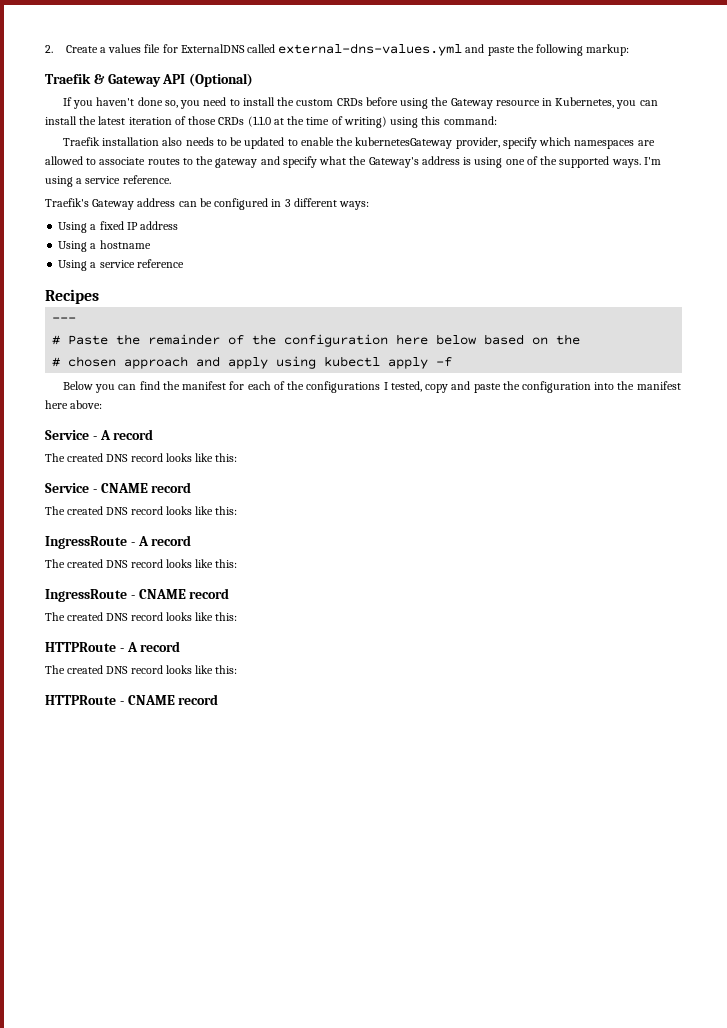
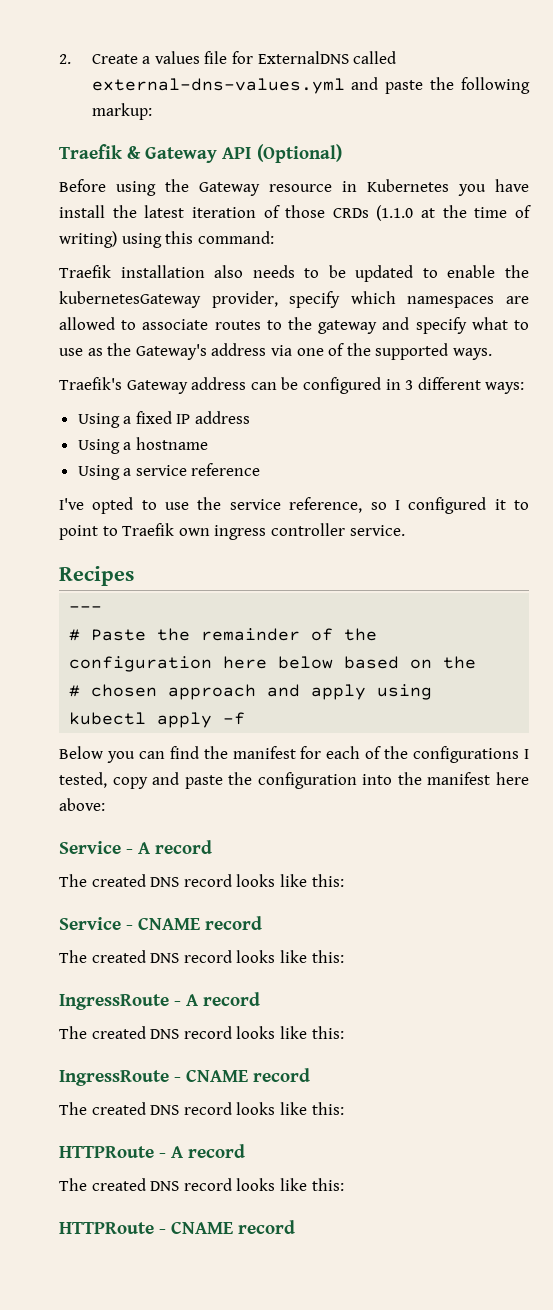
- If you haven't done so, you need to install the custom CRDs before using the Gateway resource in Kubernetes, you can install the latest iteration of those CRDs (1.1.0 at the time of writing) using this command:
+ Before using the Gateway resource in Kubernetes you have install the latest iteration of those CRDs (1.1.0 at the time of writing) using this command:
- Traefik installation also needs to be updated to enable the kubernetesGateway provider, specify which namespaces are allowed to associate routes to the gateway and specify what the Gateway's address is using one of the supported ways. I'm using a service reference.
+ Traefik installation also needs to be updated to enable the kubernetesGateway provider, specify which namespaces are allowed to associate routes to the gateway and specify what to use as the Gateway's address via one of the supported ways.
+ I've opted to use the service reference, so I configured it to point to Traefik own ingress controller service.

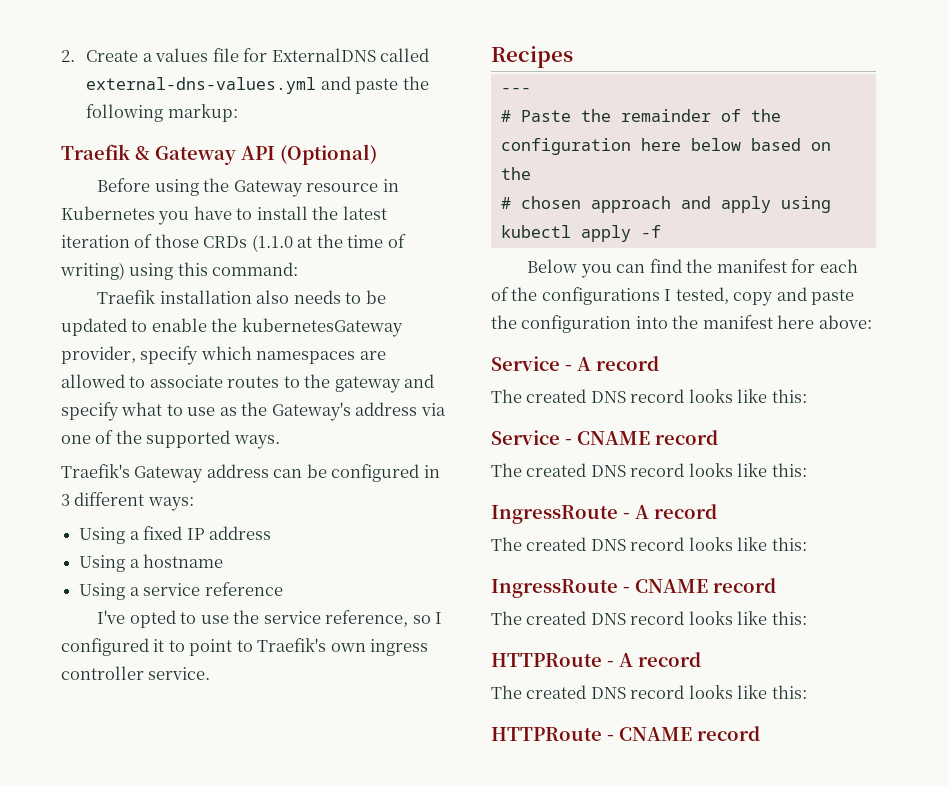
- Before using the Gateway resource in Kubernetes you have install the latest iteration of those CRDs (1.1.0 at the time of writing) using this command:
+ Before using the Gateway resource in Kubernetes you have to install the latest iteration of those CRDs (1.1.0 at the time of writing) using this command:
- I've opted to use the service reference, so I configured it to point to Traefik own ingress controller service.
+ I've opted to use the service reference, so I configured it to point to Traefik's own ingress controller service.

